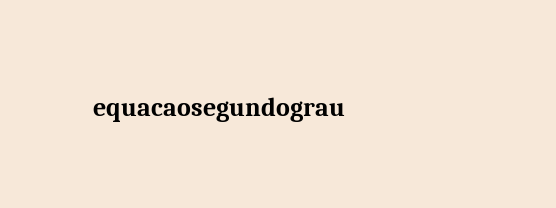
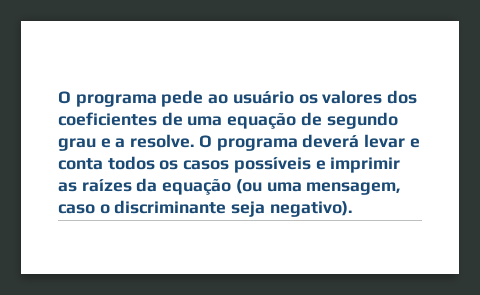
- equacaosegundograu
+ O programa pede ao usuário os valores dos coeficientes de uma equação de segundo grau e a resolve. O programa deverá levar e conta todos os casos possíveis e imprimir as raízes da equação (ou uma mensagem, caso o discriminante seja negativo).

